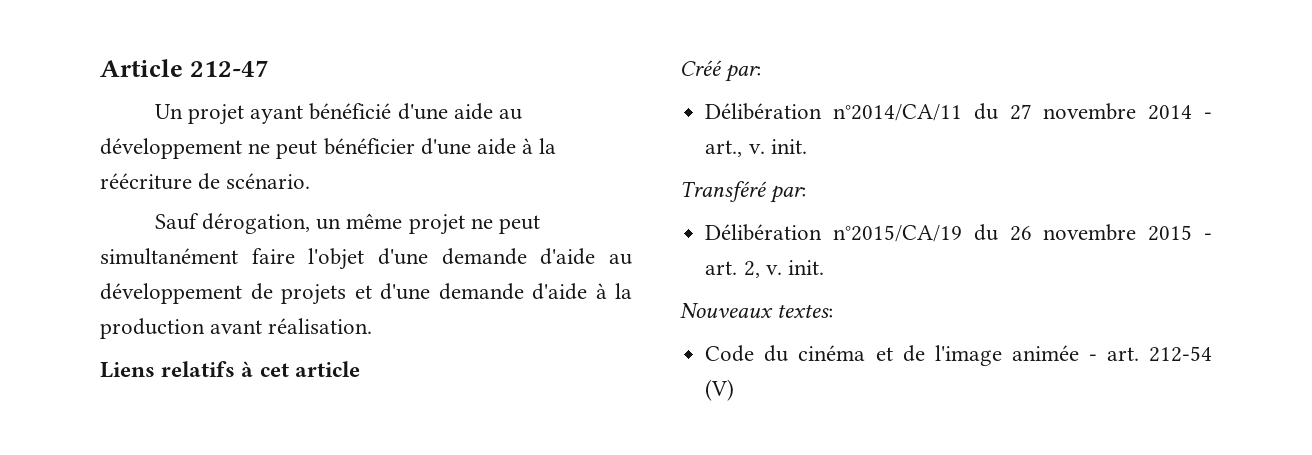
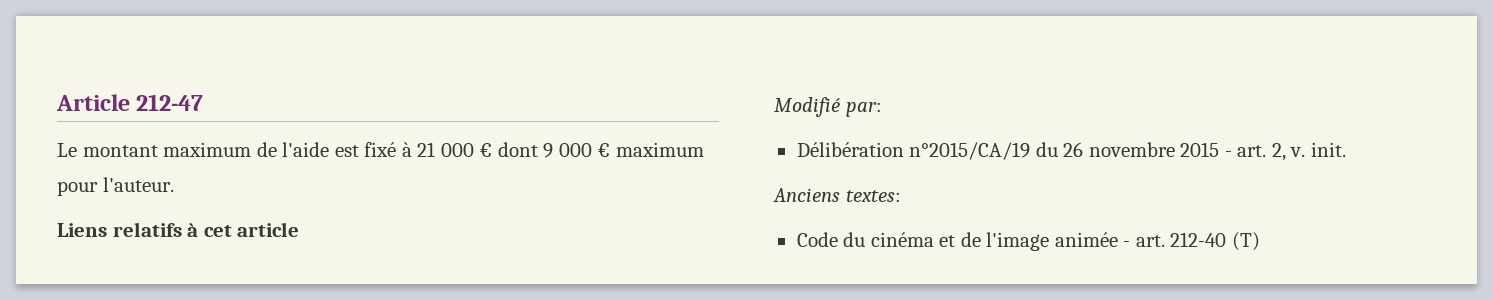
- Un projet ayant bénéficié d'une aide au développement ne peut bénéficier d'une aide à la réécriture de scénario.
- Sauf dérogation, un même projet ne peut simultanément faire l'objet d'une demande d'aide au développement de projets et d'une demande d'aide à la production avant réalisation.
+ Le montant maximum de l'aide est fixé à 21 000 € dont 9 000 € maximum pour l'auteur.
- Créé par:
- Délibération n°2014/CA/11 du 27 novembre 2014 - art., v. init.
- Transféré par:
+ Modifié par:
- Nouveaux textes:
+ Anciens textes:
- Code du cinéma et de l'image animée - art. 212-54 (V)
+ Code du cinéma et de l'image animée - art. 212-40 (T)

